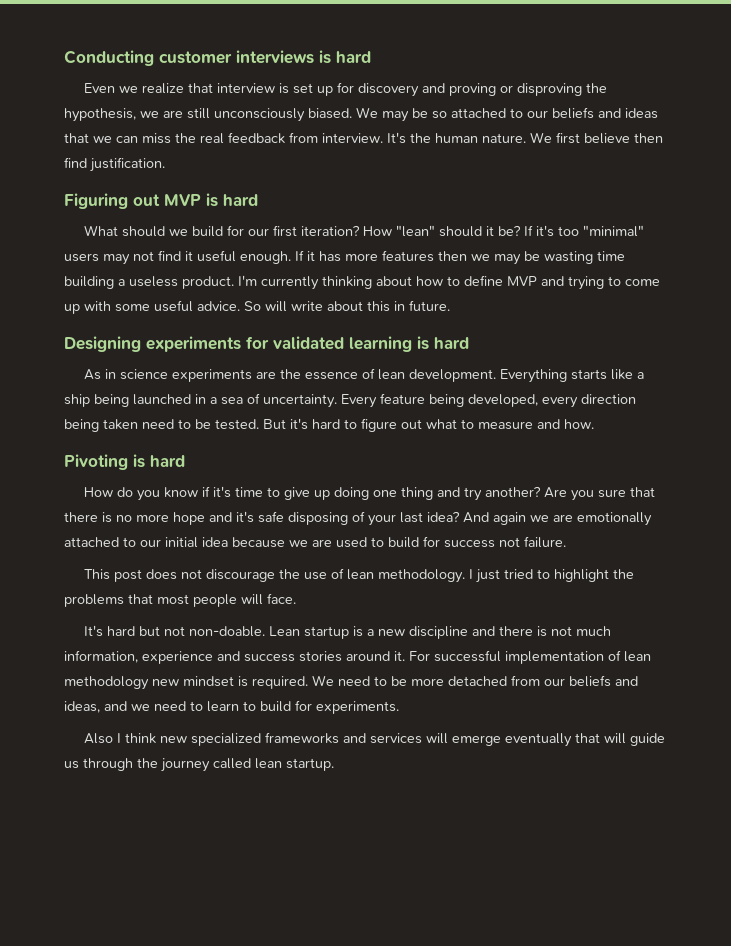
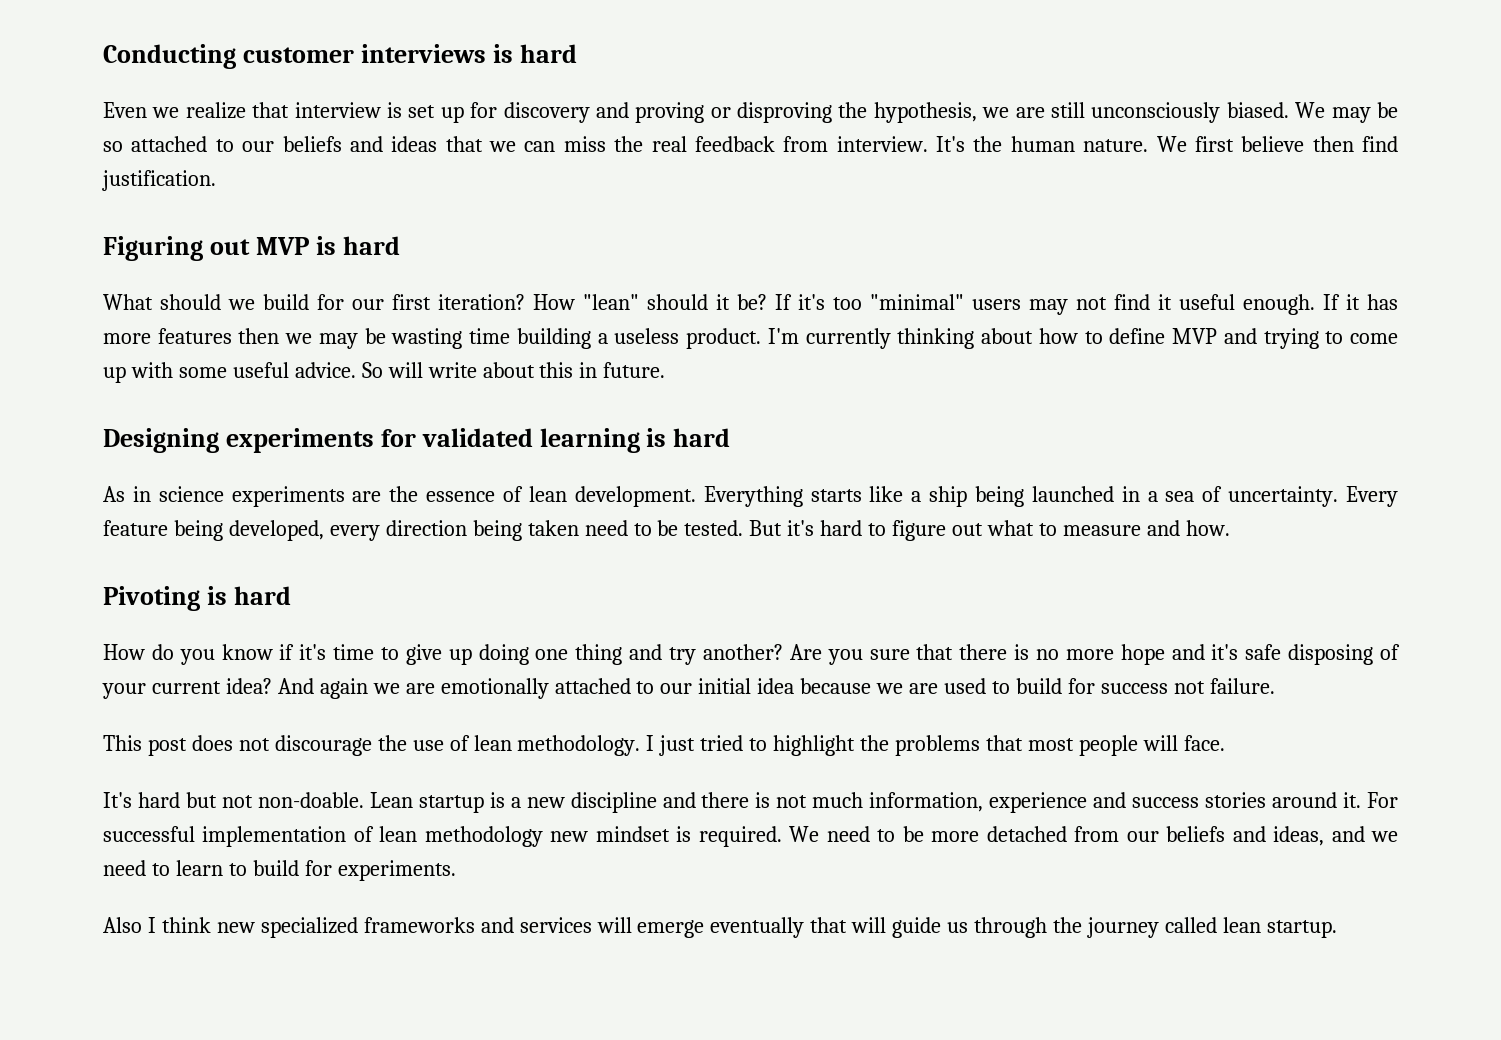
- Are you sure that there is no more hope and it's safe disposing of your last idea?
+ Are you sure that there is no more hope and it's safe disposing of your current idea?

